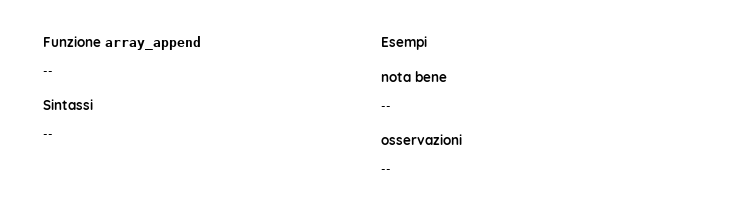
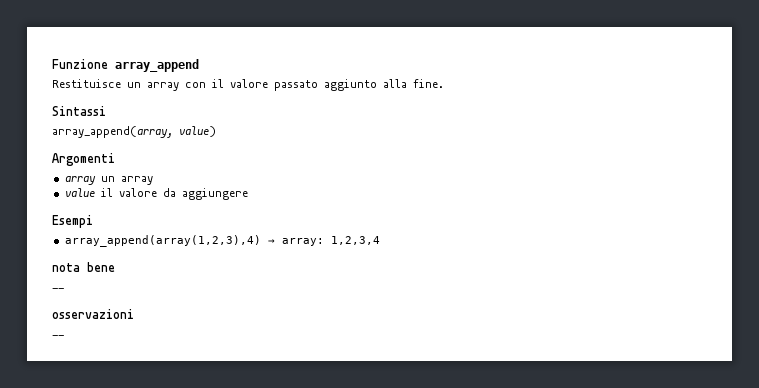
  Funzione array_append
- --
+ Restituisce un array con il valore passato aggiunto alla fine.
  Sintassi
- --
+ array_append(array, value)
+ Argomenti
+ array un array
+ value il valore da aggiungere
  Esempi
+ array_append(array(1,2,3),4) → array: 1,2,3,4

